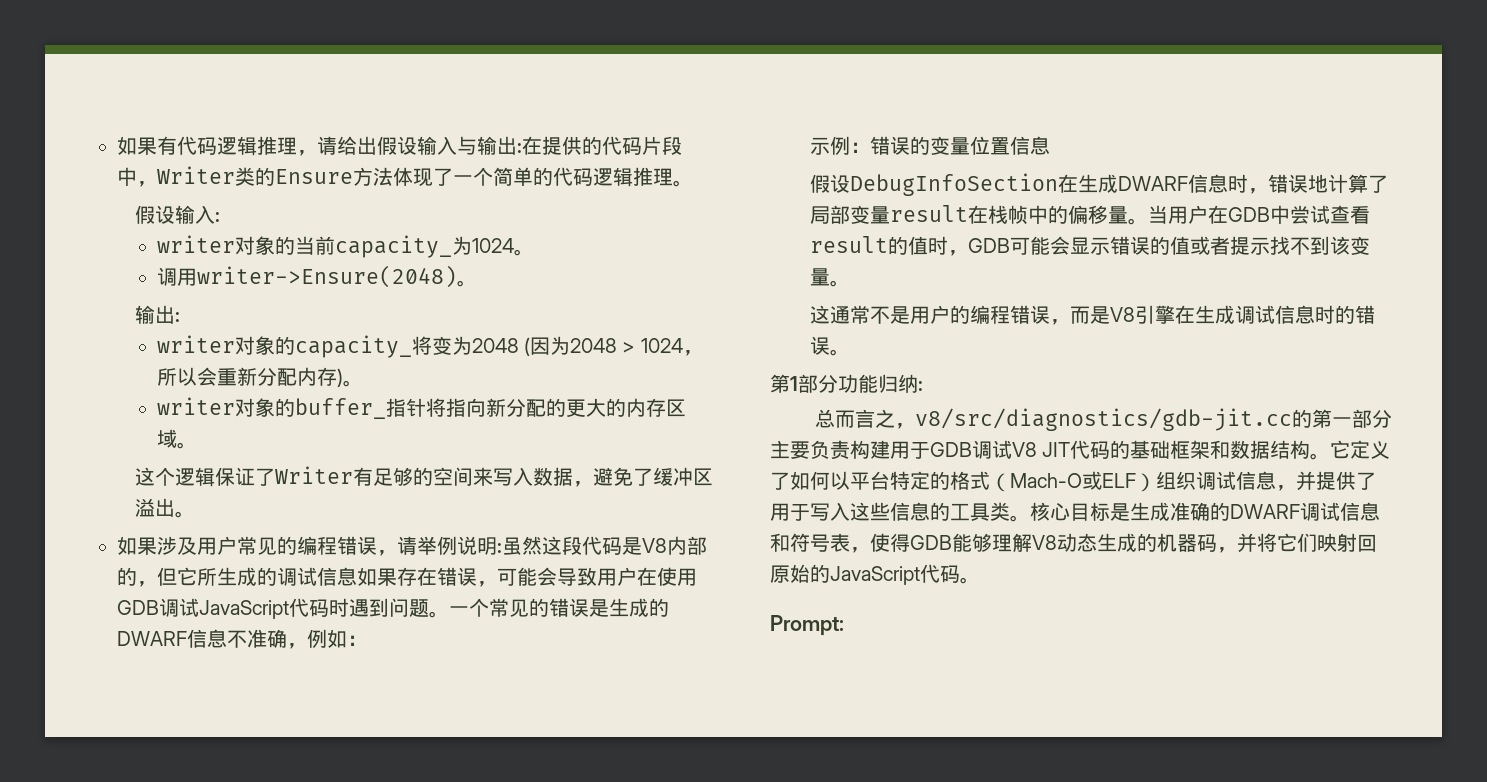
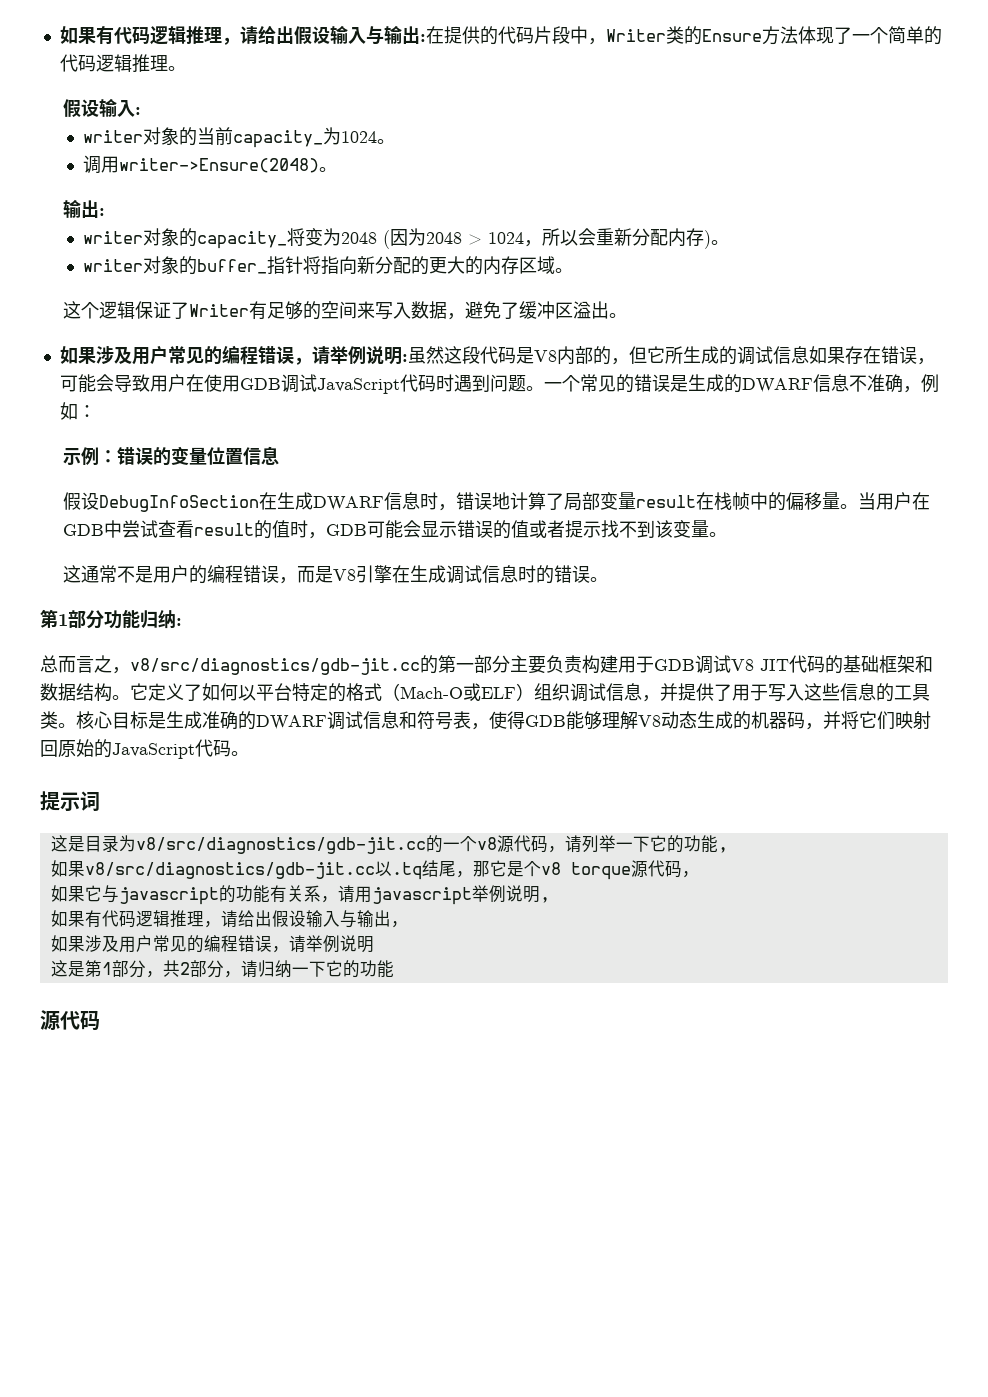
- Prompt:
+ 提示词
+ 这是目录为v8/src/diagnostics/gdb-jit.cc的一个v8源代码，请列举一下它的功能,
+ 如果v8/src/diagnostics/gdb-jit.cc以.tq结尾，那它是个v8 torque源代码，
+ 如果它与javascript的功能有关系，请用javascript举例说明,
+ 如果有代码逻辑推理，请给出假设输入与输出，
+ 如果涉及用户常见的编程错误，请举例说明
+ 这是第1部分，共2部分，请归纳一下它的功能
+ 源代码

